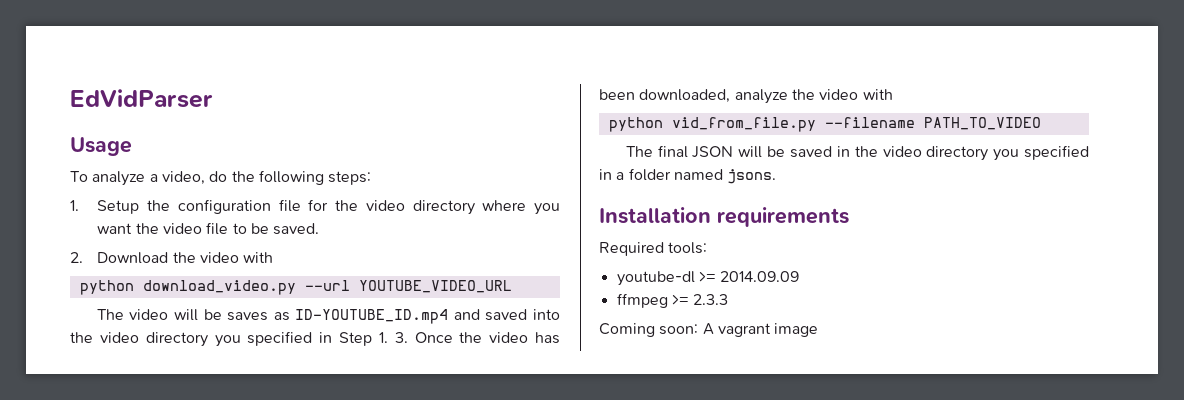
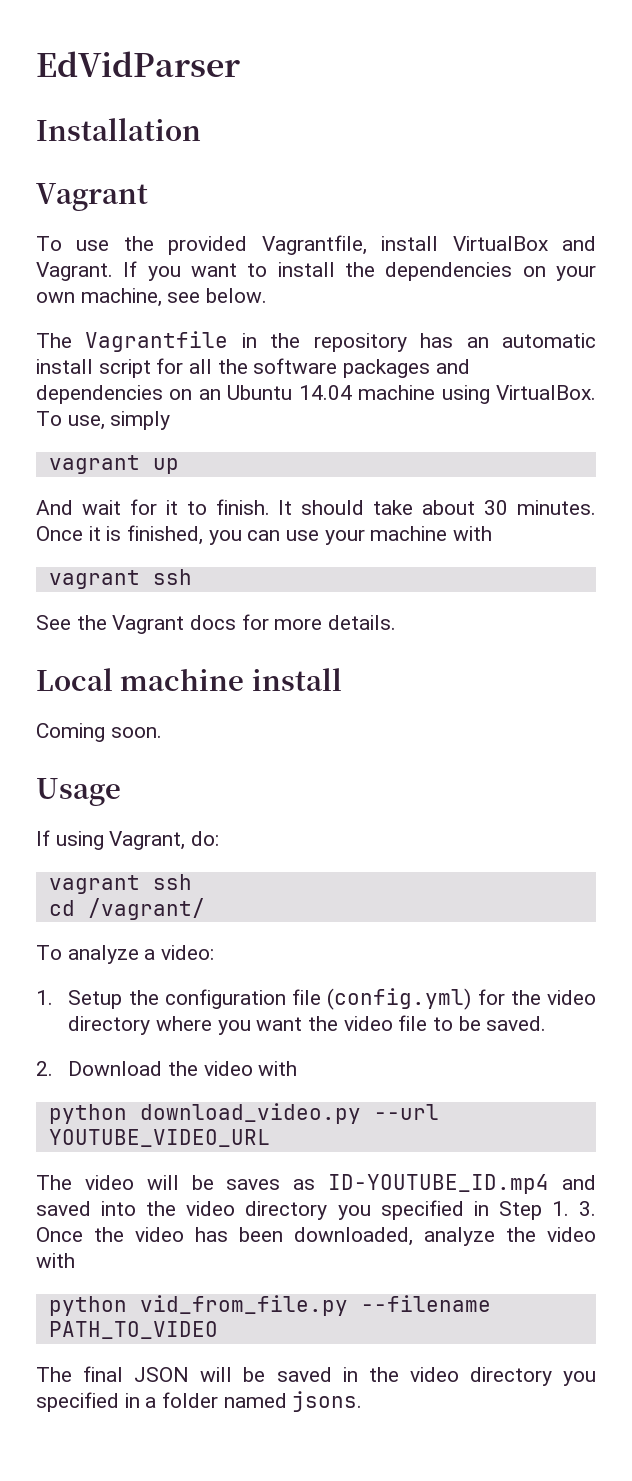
+ Installation
+ Vagrant
+ To use the provided Vagrantfile, install VirtualBox and Vagrant. If you want to install the dependencies on your own machine, see below.
+ The Vagrantfile in the repository has an automatic install script for all the software packages and dependencies on an Ubuntu 14.04 machine using VirtualBox. To use, simply
+ vagrant up
+ And wait for it to finish. It should take about 30 minutes. Once it is finished, you can use your machine with
+ vagrant ssh
+ See the Vagrant docs for more details.
+ Local machine install
+ Coming soon.
  Usage
- To analyze a video, do the following steps:
+ If using Vagrant, do:
+ vagrant ssh
+ cd /vagrant/
+ To analyze a video:
- 1. Setup the configuration file for the video directory where you want the video file to be saved.
+ 1. Setup the configuration file (config.yml) for the video directory where you want the video file to be saved.
- Installation requirements
- Required tools:
- youtube-dl >= 2014.09.09
- ffmpeg >= 2.3.3
- Coming soon: A vagrant image

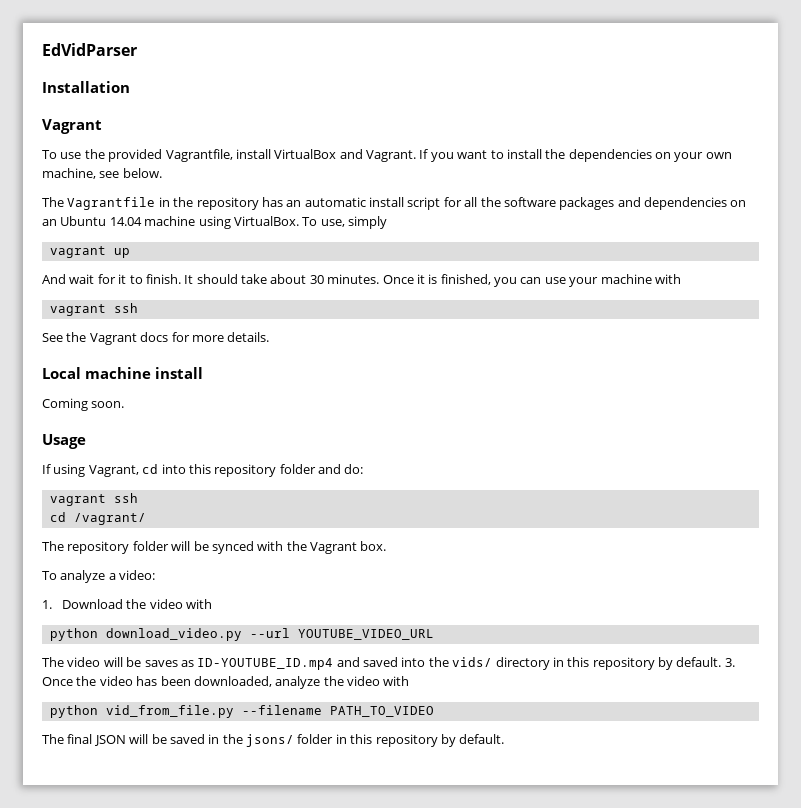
- If using Vagrant, do:
+ If using Vagrant, cd into this repository folder and do:
+ The repository folder will be synced with the Vagrant box.
  To analyze a video:
- 1. Setup the configuration file (config.yml) for the video directory where you want the video file to be saved.
- 2. Download the video with
+ 1. Download the video with
- The video will be saves as ID-YOUTUBE_ID.mp4 and saved into the video directory you specified in Step 1. 3. Once the video has been downloaded, analyze the video with
+ The video will be saves as ID-YOUTUBE_ID.mp4 and saved into the vids/ directory in this repository by default. 3. Once the video has been downloaded, analyze the video with
- The final JSON will be saved in the video directory you specified in a folder named jsons.
+ The final JSON will be saved in the jsons/ folder in this repository by default.

